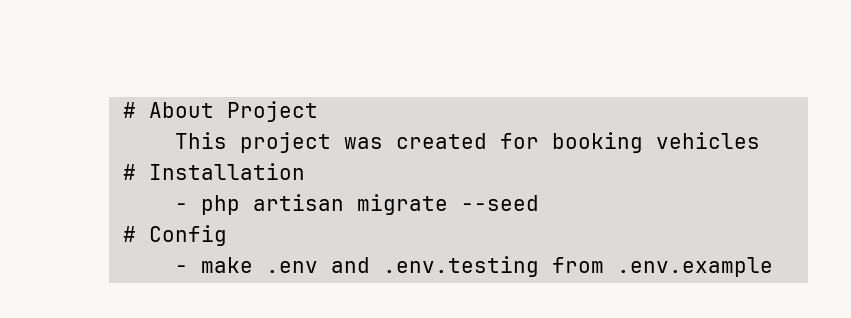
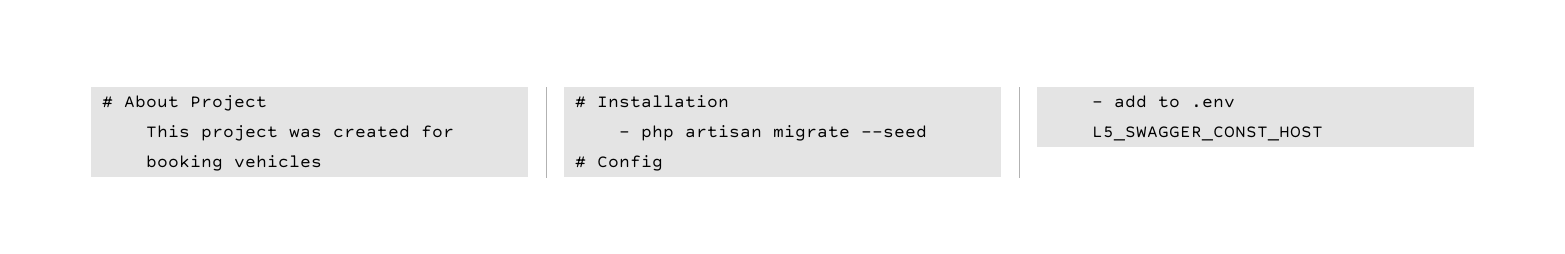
- - make .env and .env.testing from .env.example
+ - add to .env L5_SWAGGER_CONST_HOST

